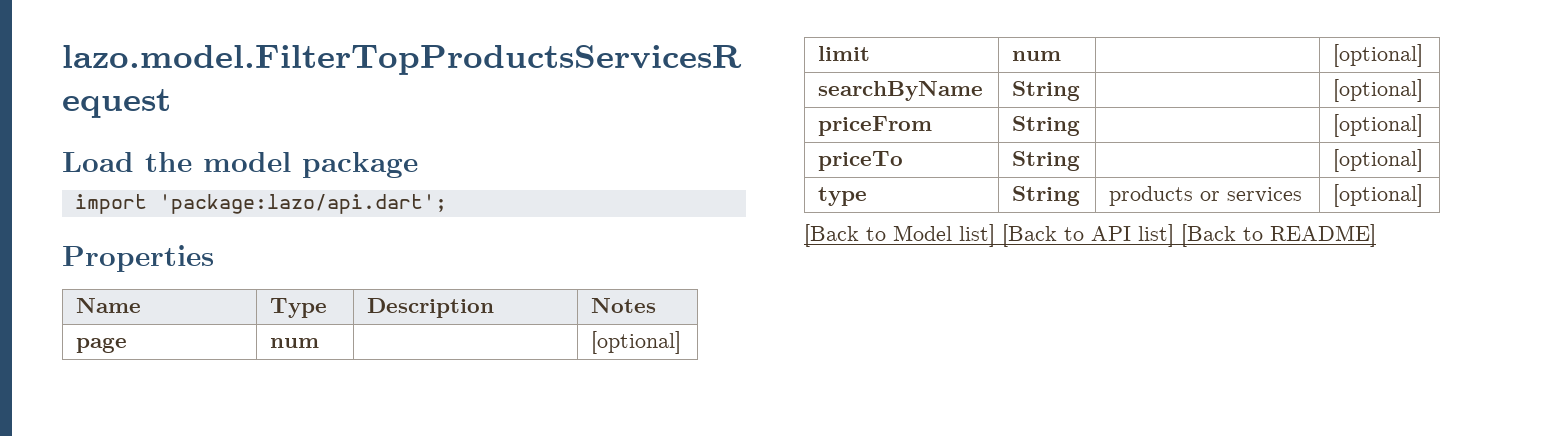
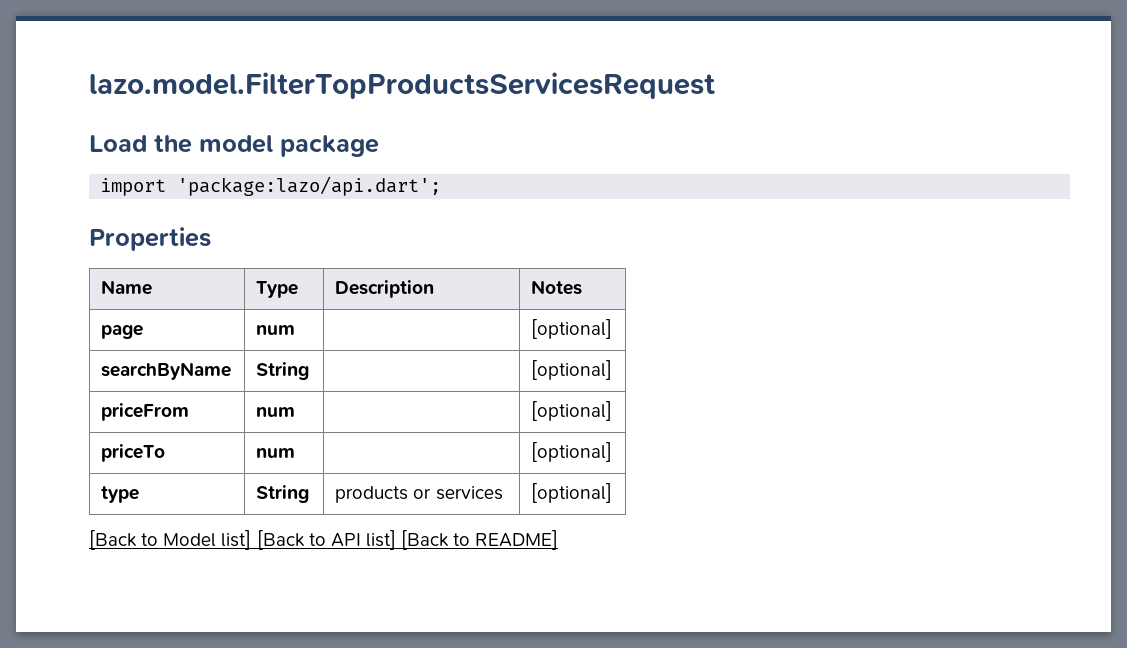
- limit | num | | [optional]
- priceFrom | String | | [optional]
+ priceFrom | num | | [optional]
- priceTo | String | | [optional]
+ priceTo | num | | [optional]

